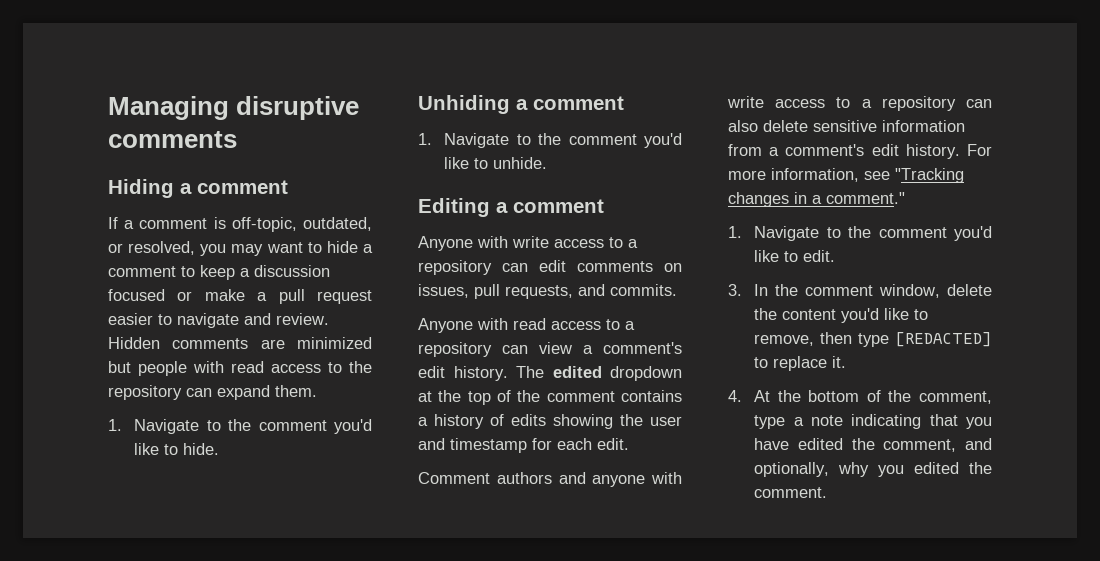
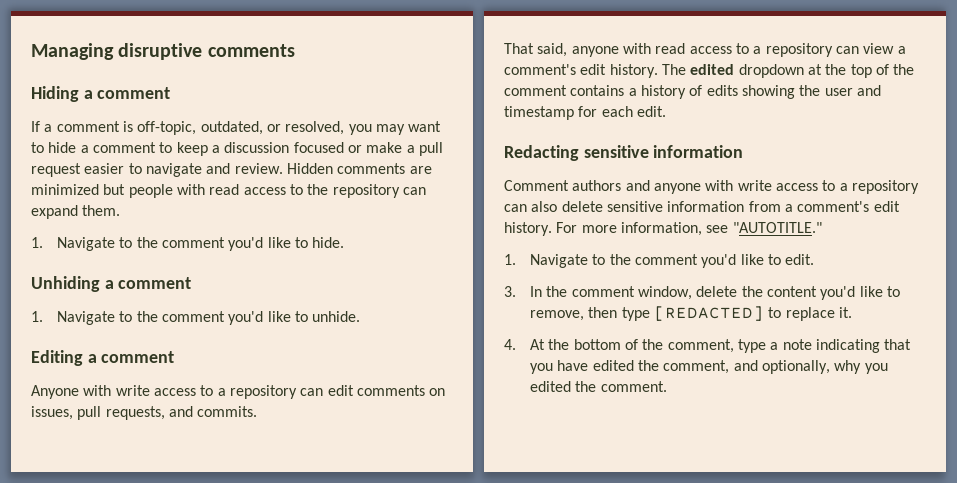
- Anyone with read access to a repository can view a comment's edit history.
+ That said, anyone with read access to a repository can view a comment's edit history.
+ Redacting sensitive information
- For more information, see "Tracking changes in a comment."
+ For more information, see "AUTOTITLE."

